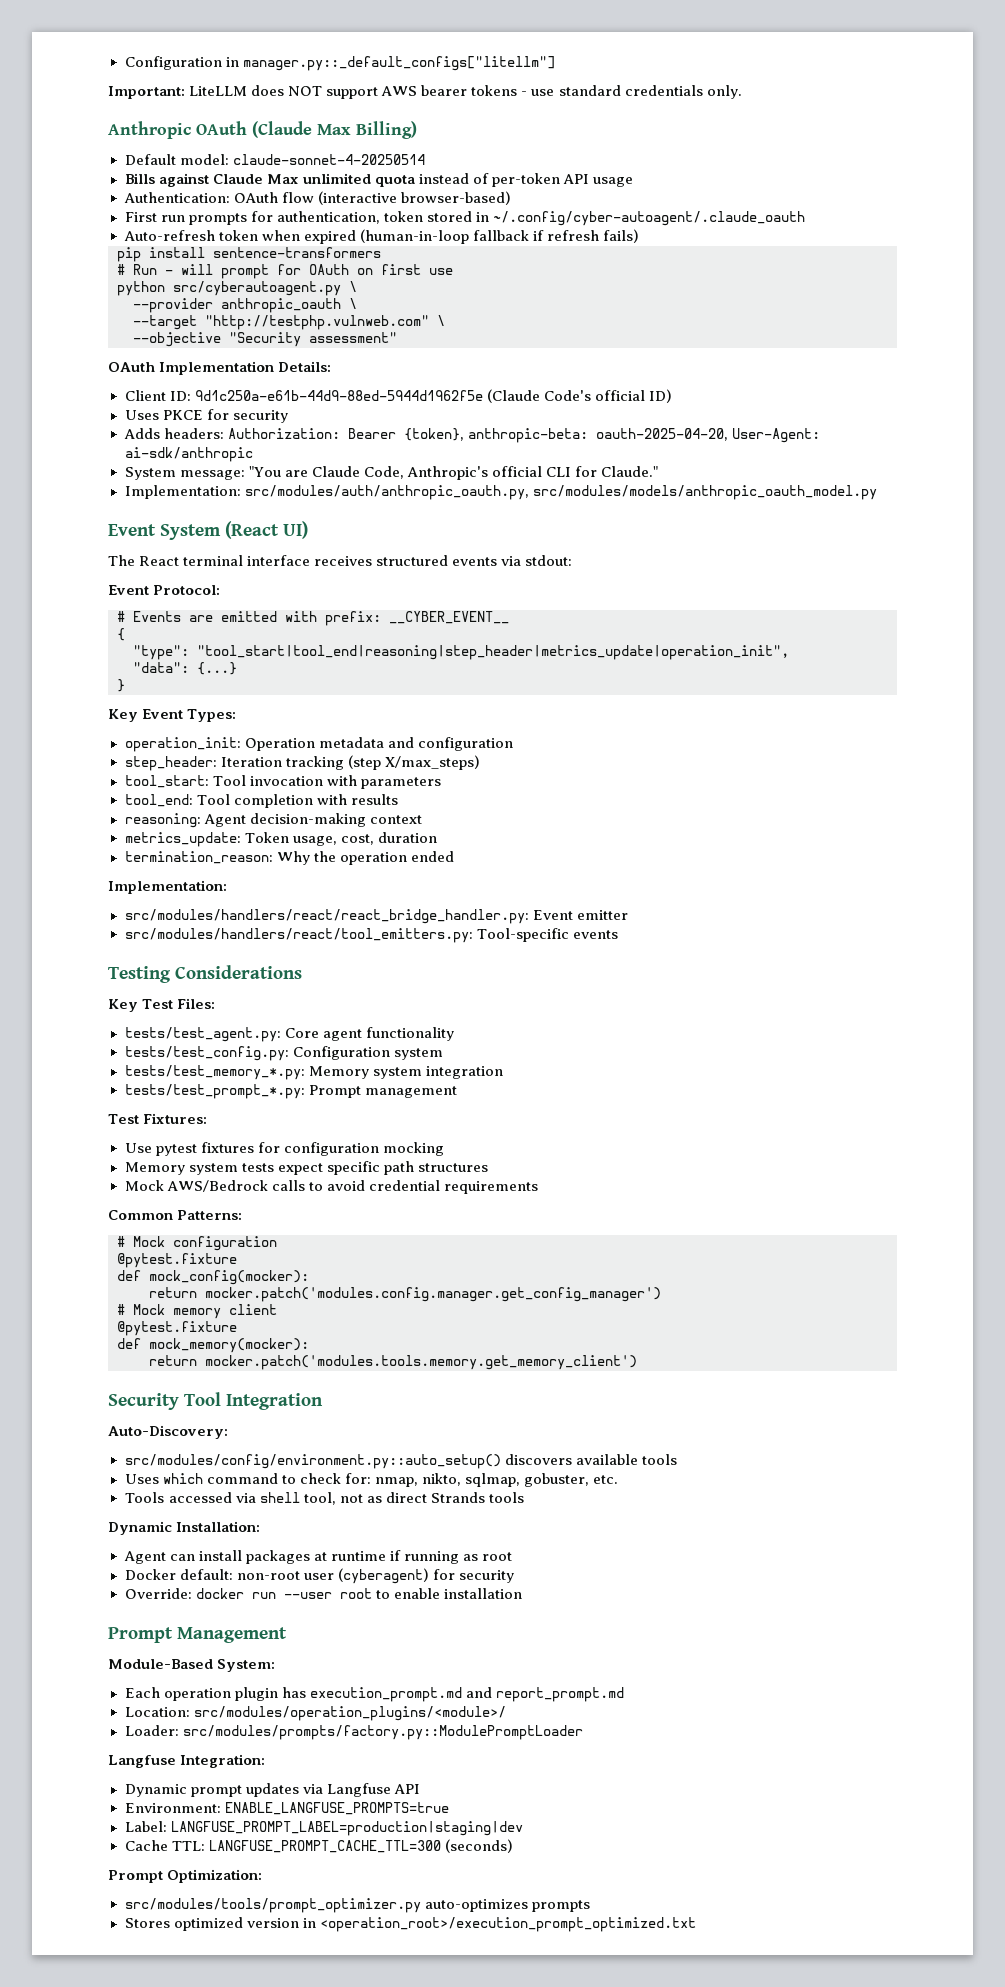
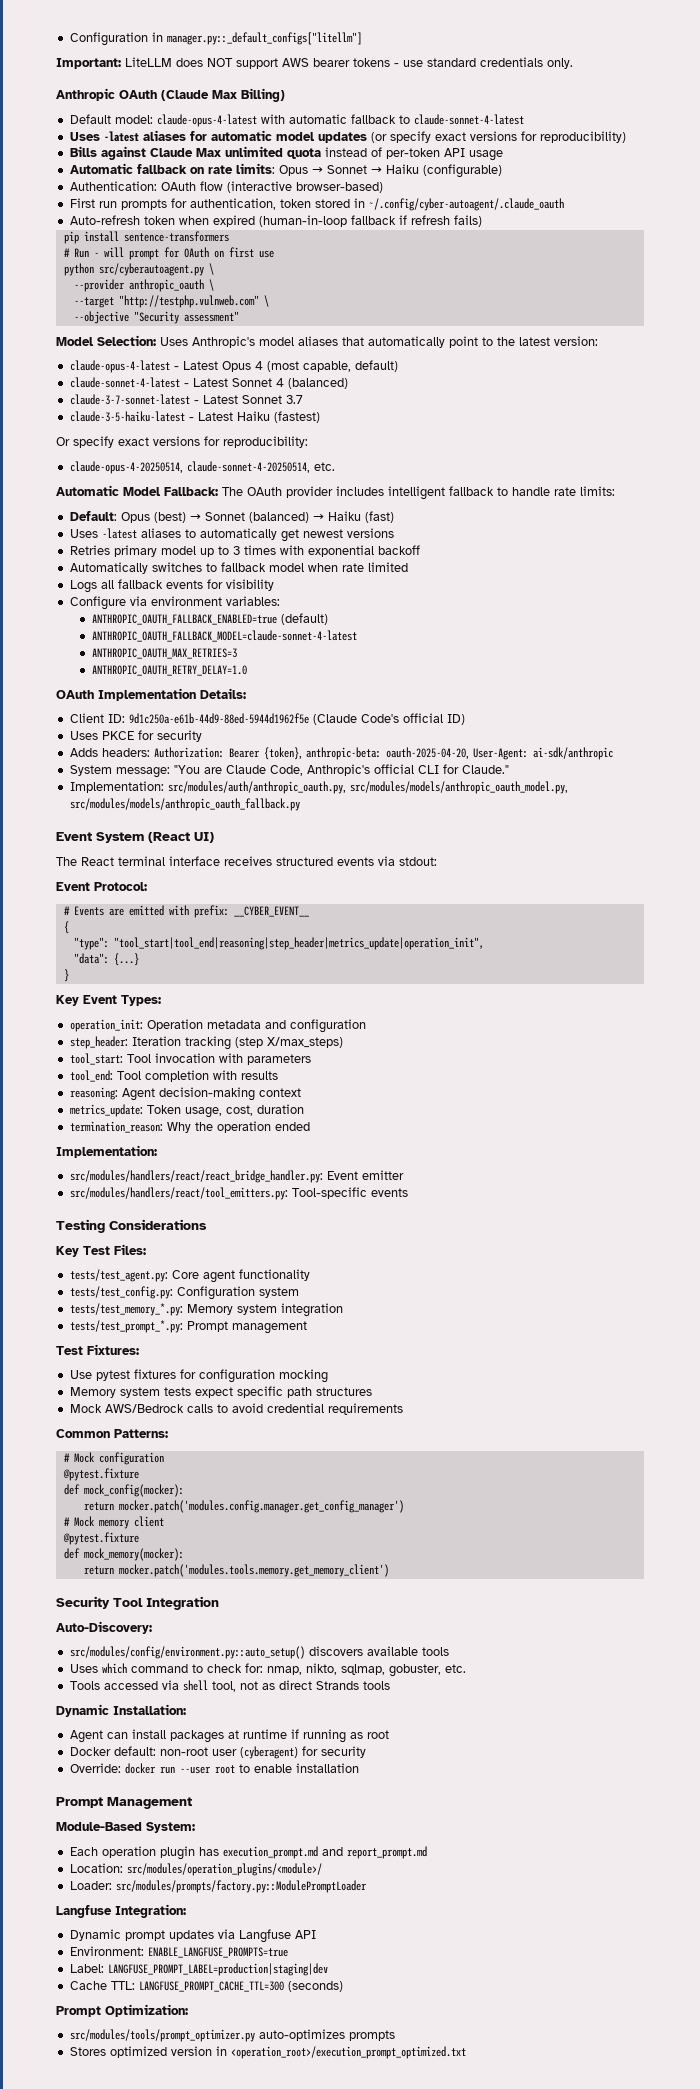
- Default model: claude-sonnet-4-20250514
+ Default model: claude-opus-4-latest with automatic fallback to claude-sonnet-4-latest
+ Uses -latest aliases for automatic model updates (or specify exact versions for reproducibility)
+ Automatic fallback on rate limits: Opus → Sonnet → Haiku (configurable)
+ Model Selection: Uses Anthropic's model aliases that automatically point to the latest version:
+ claude-opus-4-latest - Latest Opus 4 (most capable, default)
+ claude-sonnet-4-latest - Latest Sonnet 4 (balanced)
+ claude-3-7-sonnet-latest - Latest Sonnet 3.7
+ claude-3-5-haiku-latest - Latest Haiku (fastest)
+ Or specify exact versions for reproducibility:
+ claude-opus-4-20250514, claude-sonnet-4-20250514, etc.
+ Automatic Model Fallback: The OAuth provider includes intelligent fallback to handle rate limits:
+ Default: Opus (best) → Sonnet (balanced) → Haiku (fast)
+ Uses -latest aliases to automatically get newest versions
+ Retries primary model up to 3 times with exponential backoff
+ Automatically switches to fallback model when rate limited
+ Logs all fallback events for visibility
+ Configure via environment variables:
+ ANTHROPIC_OAUTH_FALLBACK_ENABLED=true (default)
+ ANTHROPIC_OAUTH_FALLBACK_MODEL=claude-sonnet-4-latest
+ ANTHROPIC_OAUTH_MAX_RETRIES=3
+ ANTHROPIC_OAUTH_RETRY_DELAY=1.0
- Implementation: src/modules/auth/anthropic_oauth.py, src/modules/models/anthropic_oauth_model.py
+ Implementation: src/modules/auth/anthropic_oauth.py, src/modules/models/anthropic_oauth_model.py, src/modules/models/anthropic_oauth_fallback.py

